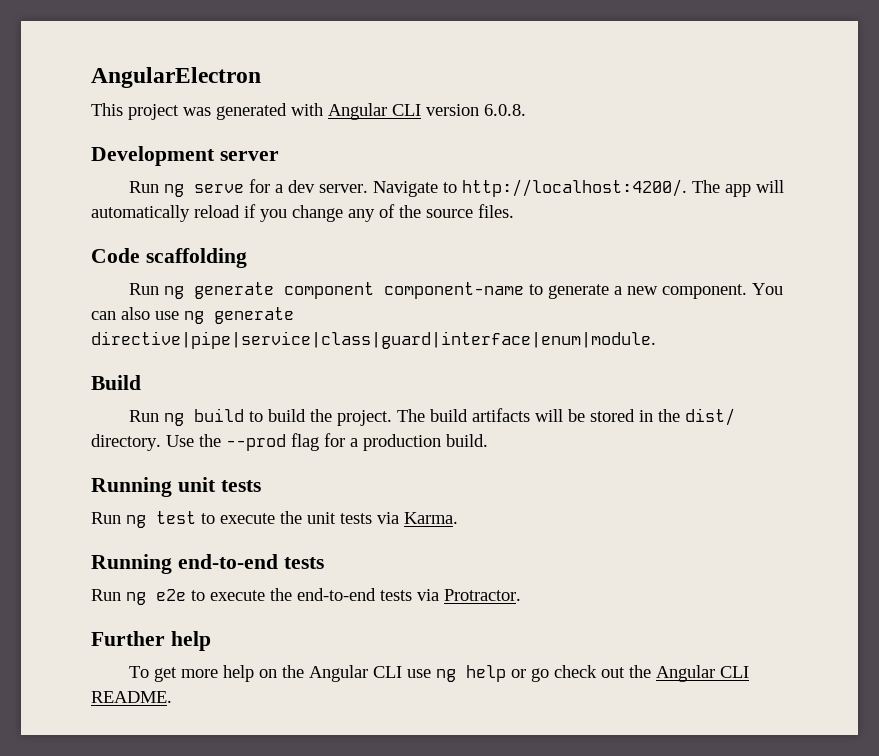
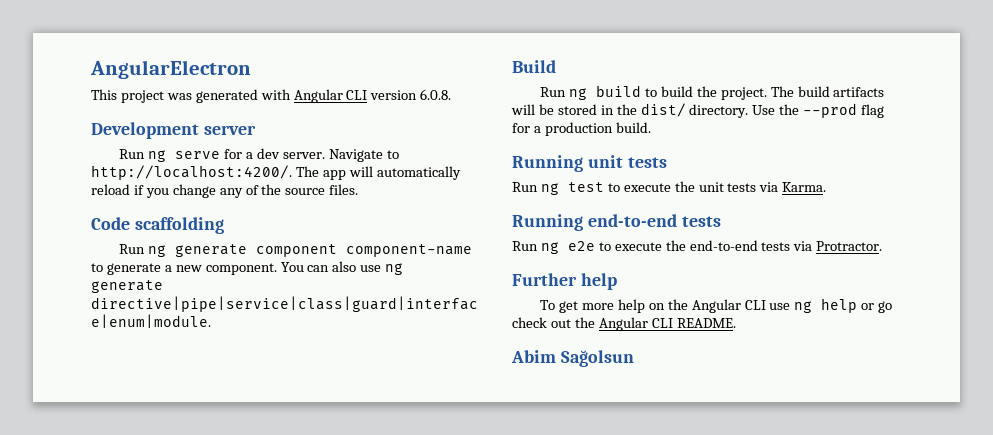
+ Abim Sağolsun

